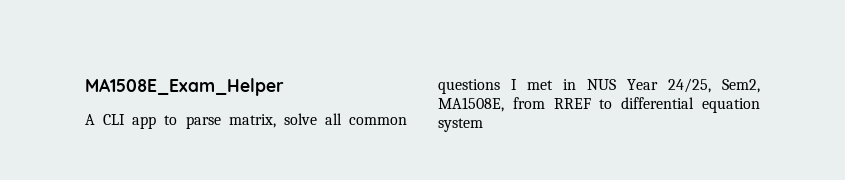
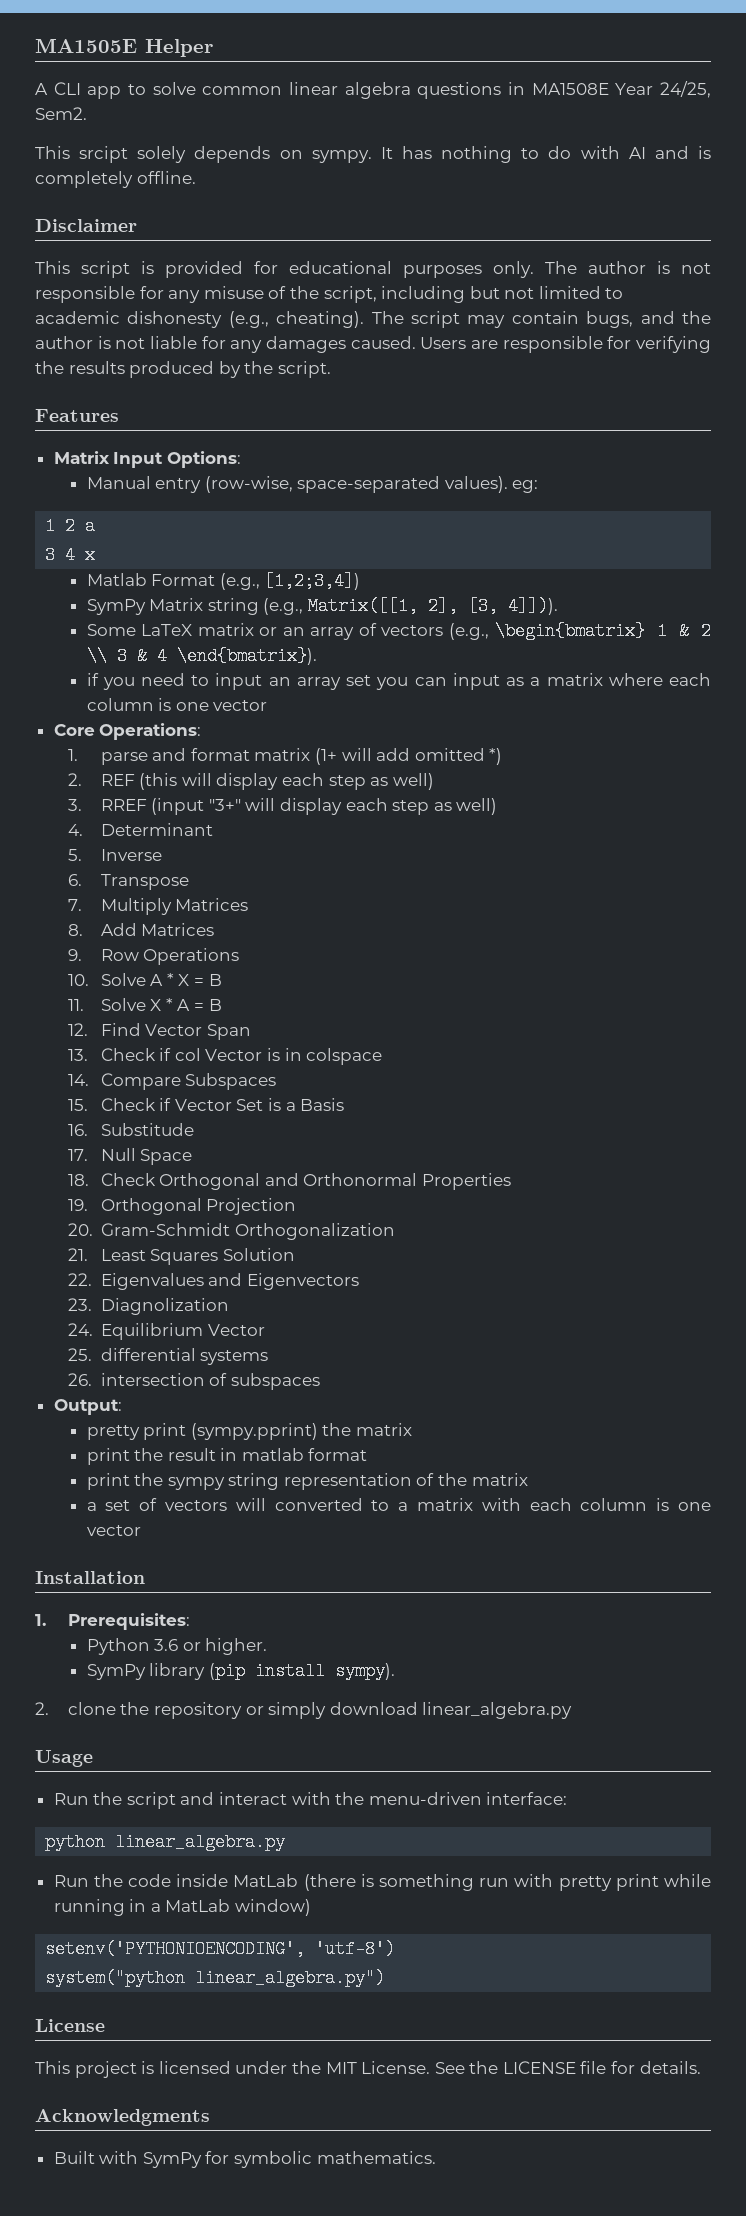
- MA1508E_Exam_Helper
+ MA1505E Helper
- A CLI app to parse matrix, solve all common questions I met in NUS Year 24/25, Sem2, MA1508E, from RREF to differential equation system
+ A CLI app to solve common linear algebra questions in MA1508E Year 24/25, Sem2.
+ This srcipt solely depends on sympy. It has nothing to do with AI and is completely offline.
+ Disclaimer
+ This script is provided for educational purposes only. The author is not responsible for any misuse of the script, including but not limited to academic dishonesty (e.g., cheating). The script may contain bugs, and the author is not liable for any damages caused. Users are responsible for verifying the results produced by the script.
+ Features
+ Matrix Input Options:
+ Manual entry (row-wise, space-separated values). eg:
+ 1 2 a
+ 3 4 x
+ Matlab Format (e.g., [1,2;3,4])
+ SymPy Matrix string (e.g., Matrix([[1, 2], [3, 4]])).
+ Some LaTeX matrix or an array of vectors (e.g., \begin{bmatrix} 1 & 2 \\ 3 & 4 \end{bmatrix}).
+ if you need to input an array set you can input as a matrix where each column is one vector
+ Core Operations:
+ 1. parse and format matrix (1+ will add omitted *)
+ 2. REF (this will display each step as well)
+ 3. RREF (input "3+" will display each step as well)
+ 4. Determinant
+ 5. Inverse
+ 6. Transpose
+ 7. Multiply Matrices
+ 8. Add Matrices
+ 9. Row Operations
+ 10. Solve A * X = B
+ 11. Solve X * A = B
+ 12. Find Vector Span
+ 13. Check if col Vector is in colspace
+ 14. Compare Subspaces
+ 15. Check if Vector Set is a Basis
+ 16. Substitude
+ 17. Null Space
+ 18. Check Orthogonal and Orthonormal Properties
+ 19. Orthogonal Projection
+ 20. Gram-Schmidt Orthogonalization
+ 21. Least Squares Solution
+ 22. Eigenvalues and Eigenvectors
+ 23. Diagnolization
+ 24. Equilibrium Vector
+ 25. differential systems
+ 26. intersection of subspaces
+ Output:
+ pretty print (sympy.pprint) the matrix
+ print the result in matlab format
+ print the sympy string representation of the matrix
+ a set of vectors will converted to a matrix with each column is one vector
+ Installation
+ 1. Prerequisites:
+ Python 3.6 or higher.
+ SymPy library (pip install sympy).
+ 2. clone the repository or simply download linear_algebra.py
+ Usage
+ Run the script and interact with the menu-driven interface:
+ python linear_algebra.py
+ Run the code inside MatLab (there is something run with pretty print while running in a MatLab window)
+ setenv('PYTHONIOENCODING', 'utf-8')
+ system("python linear_algebra.py")
+ License
+ This project is licensed under the MIT License. See the LICENSE file for details.
+ Acknowledgments
+ Built with SymPy for symbolic mathematics.

